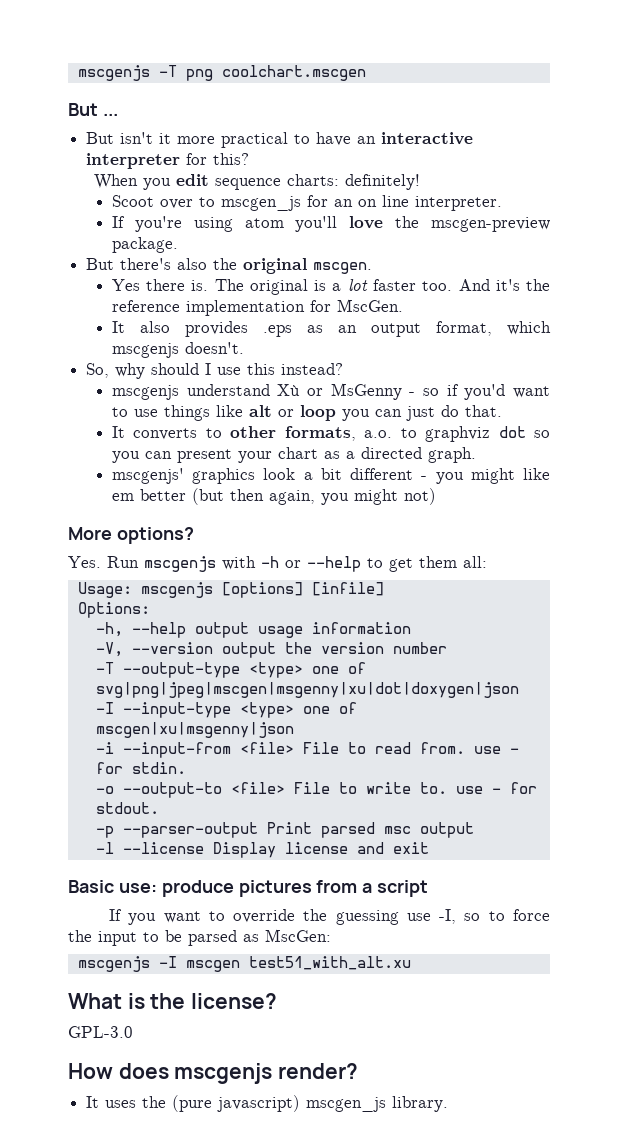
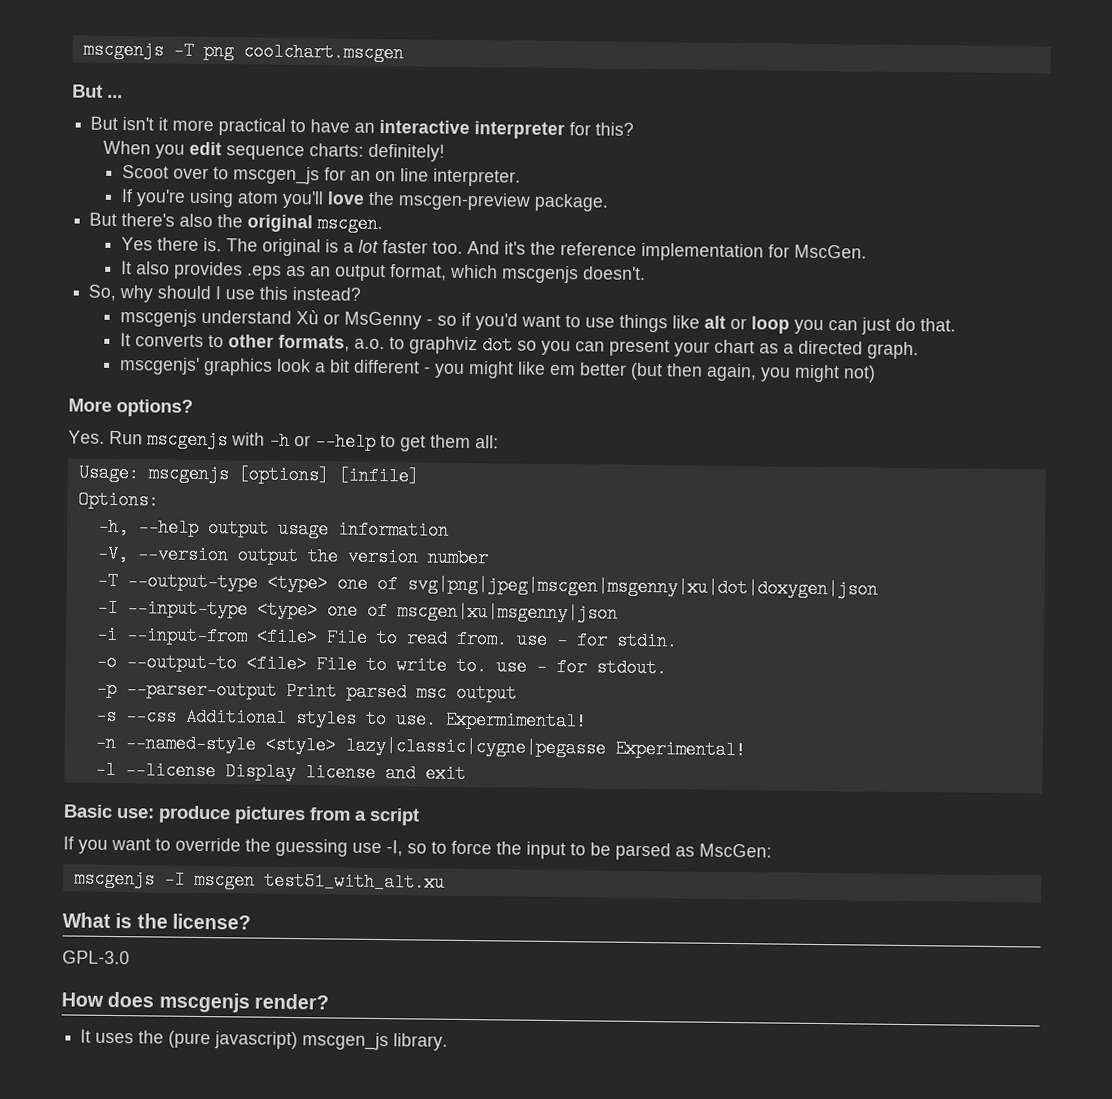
+ -s --css Additional styles to use. Expermimental!
+ -n --named-style <style> lazy|classic|cygne|pegasse Experimental!

